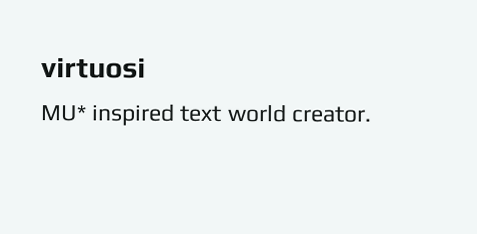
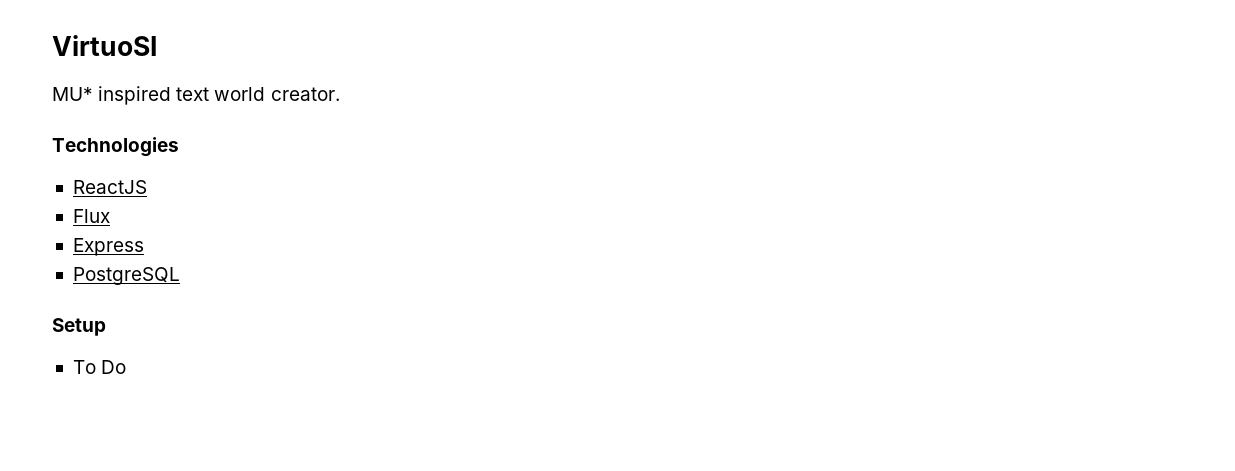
- virtuosi
+ VirtuoSI
+ Technologies
+ ReactJS
+ Flux
+ Express
+ PostgreSQL
+ Setup
+ To Do

